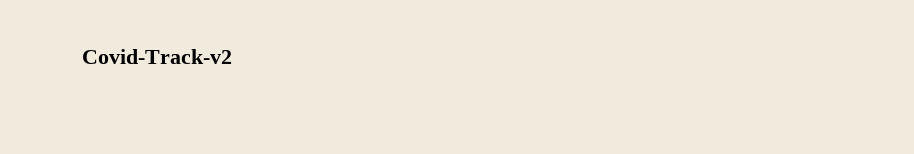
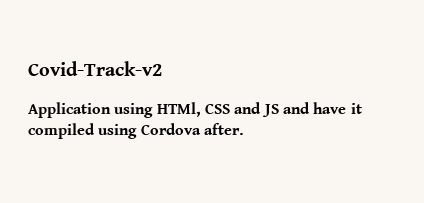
+ Application using HTMl, CSS and JS and have it compiled using Cordova after.

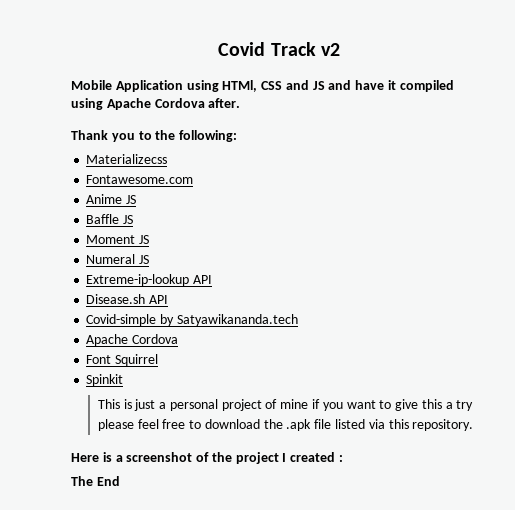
- Covid-Track-v2
- Application using HTMl, CSS and JS and have it compiled using Cordova after.
+ Covid Track v2
+ Mobile Application using HTMl, CSS and JS and have it compiled using Apache Cordova after.
+ Thank you to the following:
+ Materializecss
+ Fontawesome.com
+ Anime JS
+ Baffle JS
+ Moment JS
+ Numeral JS
+ Extreme-ip-lookup API
+ Disease.sh API
+ Covid-simple by Satyawikananda.tech
+ Apache Cordova
+ Font Squirrel
+ Spinkit
+ This is just a personal project of mine if you want to give this a try please feel free to download the .apk file listed via this repository.
+ Here is a screenshot of the project I created :
+ The End

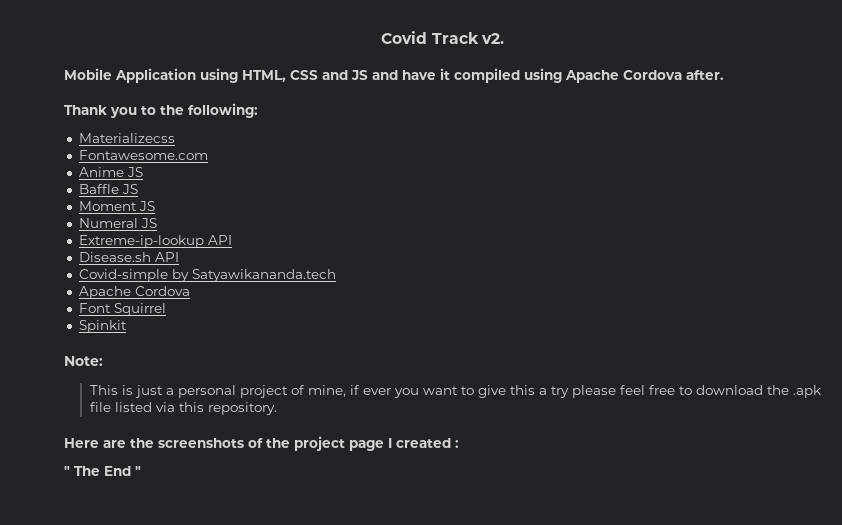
- Covid Track v2
+ Covid Track v2.
- Mobile Application using HTMl, CSS and JS and have it compiled using Apache Cordova after.
+ Mobile Application using HTML, CSS and JS and have it compiled using Apache Cordova after.
+ Note:
- This is just a personal project of mine if you want to give this a try please feel free to download the .apk file listed via this repository.
+ This is just a personal project of mine, if ever you want to give this a try please feel free to download the .apk file listed via this repository.
- Here is a screenshot of the project I created :
+ Here are the screenshots of the project page I created :
- The End
+ " The End "

